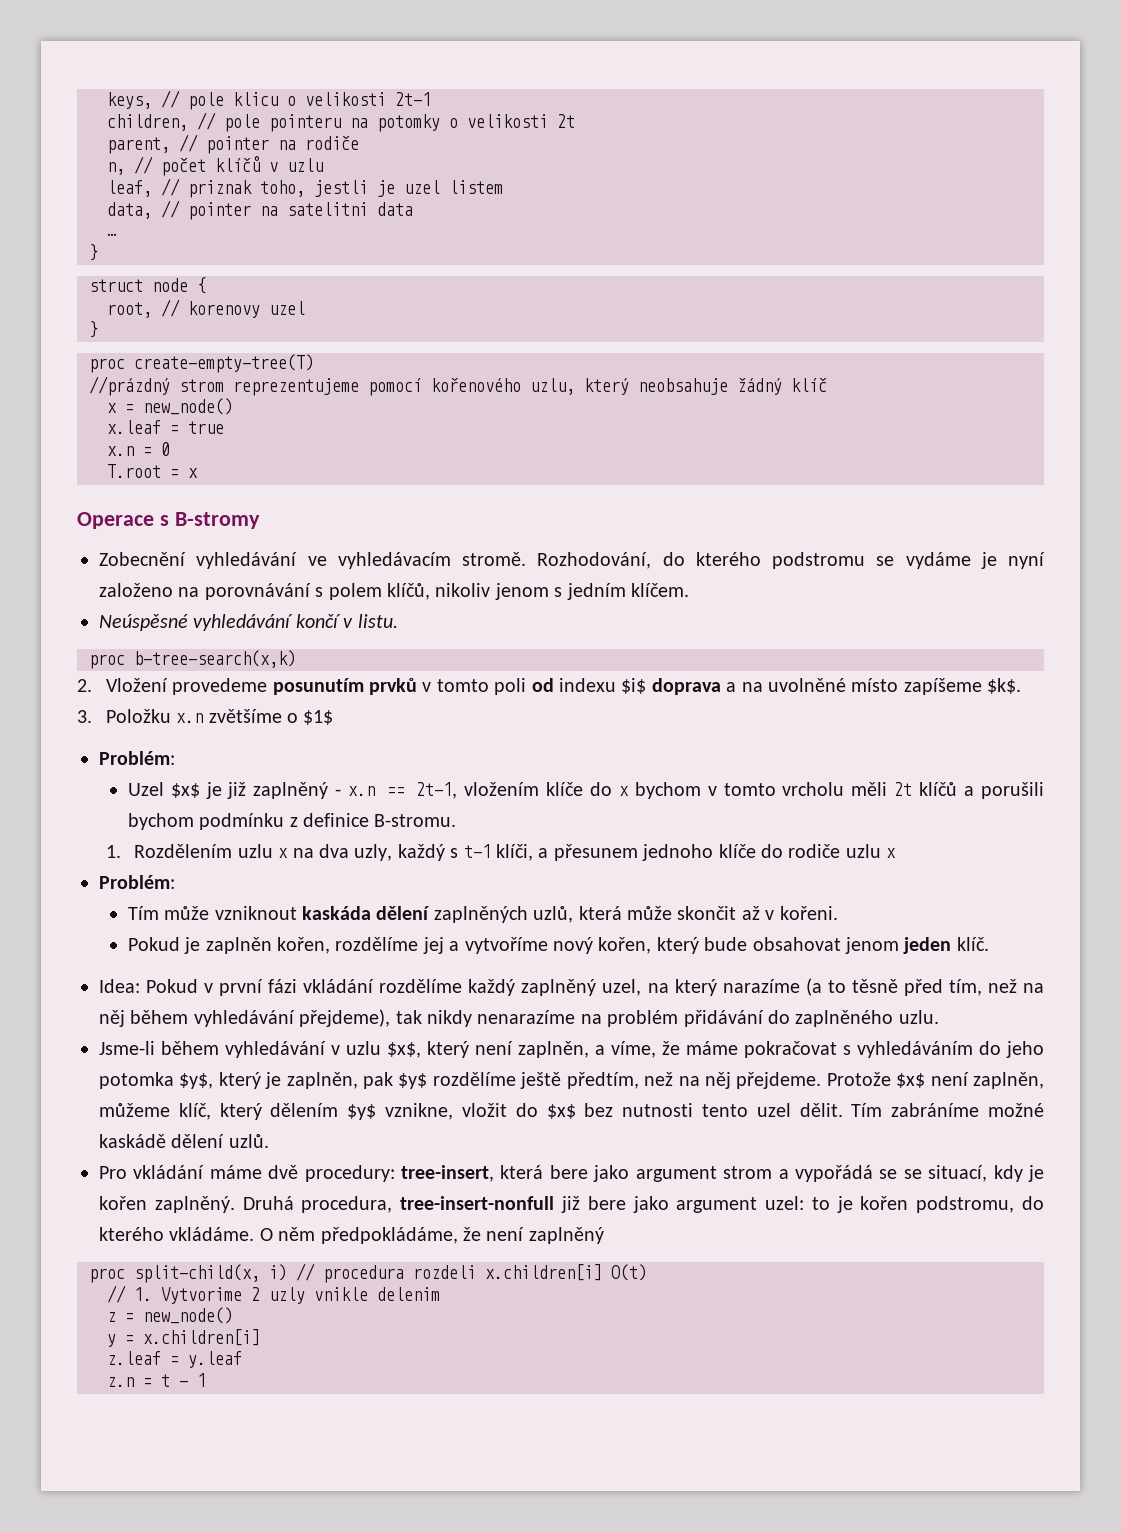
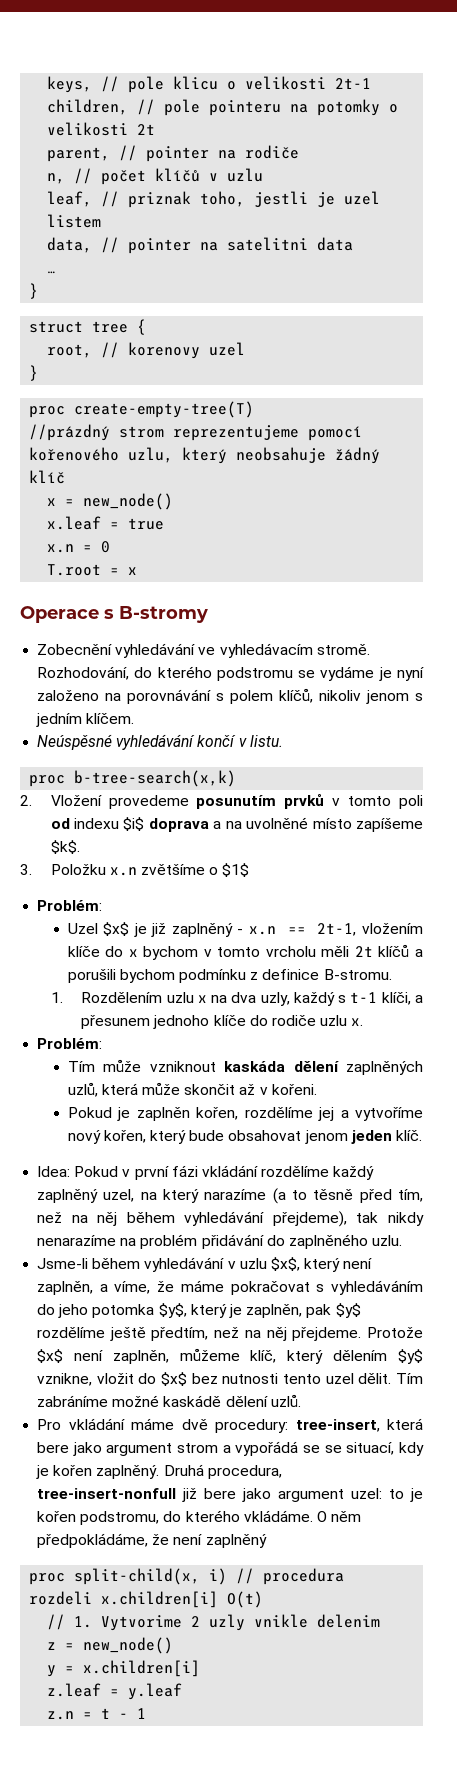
- struct node {
+ struct tree {
- 1. Rozdělením uzlu x na dva uzly, každý s t-1 klíči, a přesunem jednoho klíče do rodiče uzlu x
+ 1. Rozdělením uzlu x na dva uzly, každý s t-1 klíči, a přesunem jednoho klíče do rodiče uzlu x.

